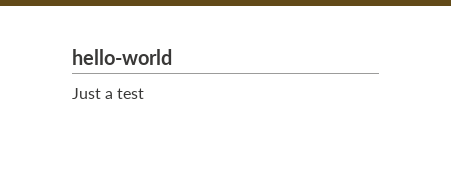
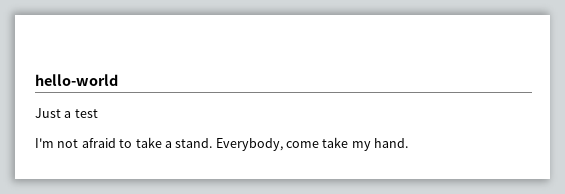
+ I'm not afraid to take a stand. Everybody, come take my hand.

